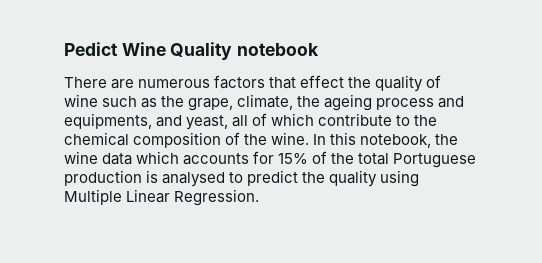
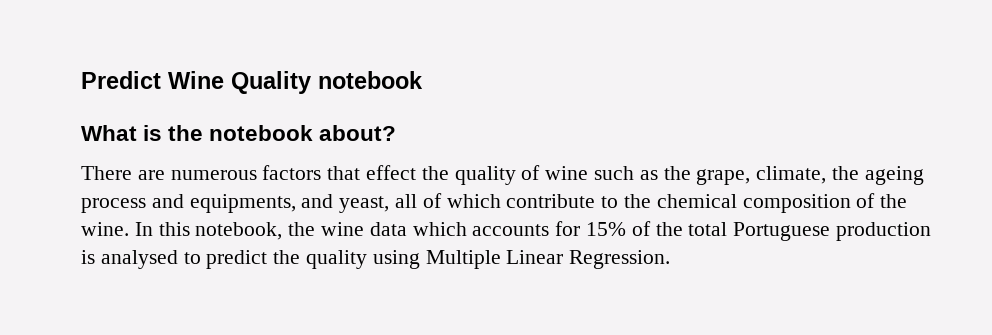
- Pedict Wine Quality notebook
+ Predict Wine Quality notebook
+ What is the notebook about?

